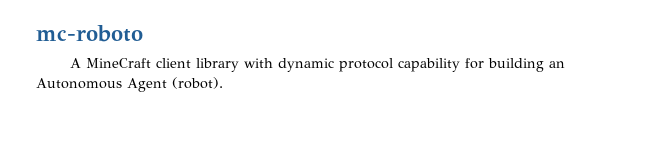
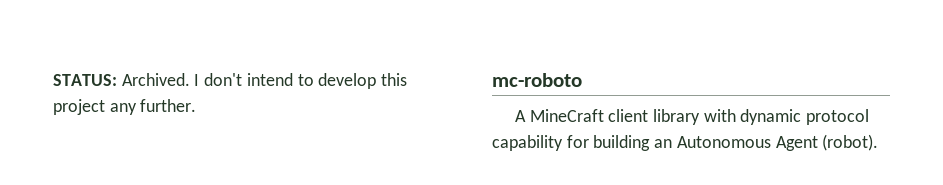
+ STATUS: Archived. I don't intend to develop this project any further.

